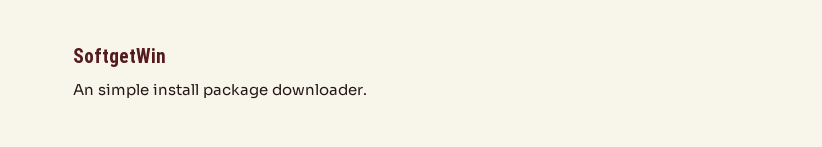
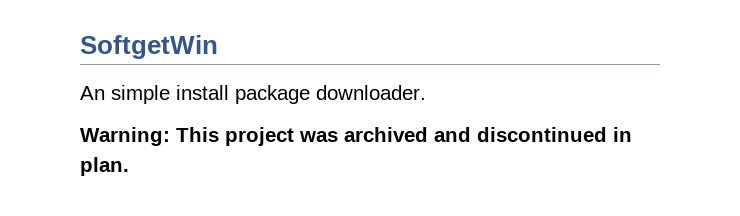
+ Warning: This project was archived and discontinued in plan.

